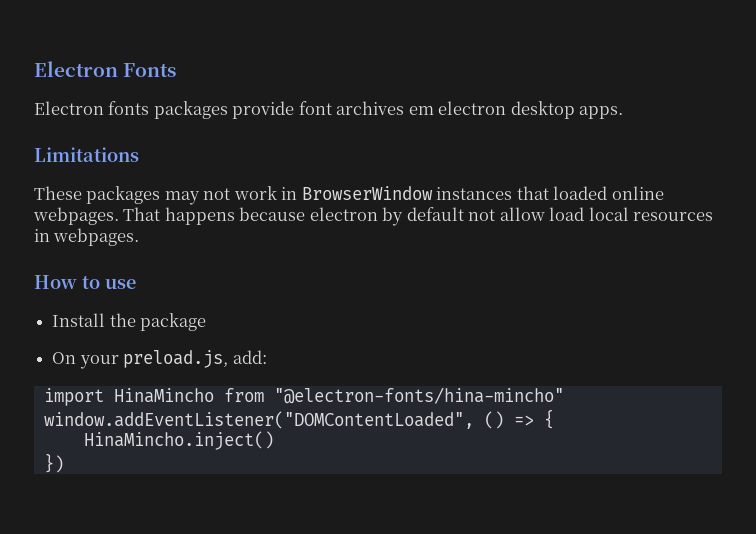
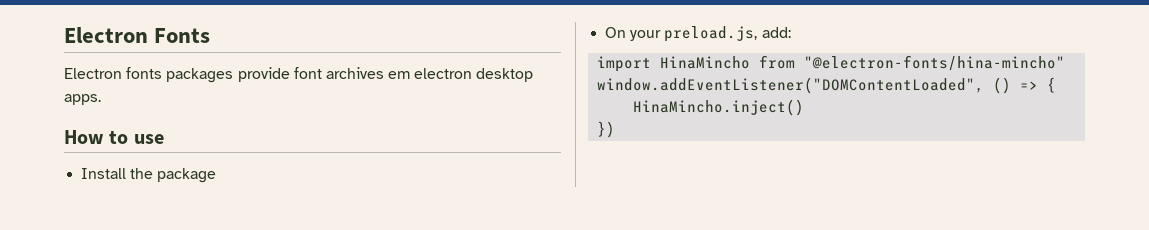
- Limitations
- These packages may not work in BrowserWindow instances that loaded online webpages. That happens because electron by default not allow load local resources in webpages.

